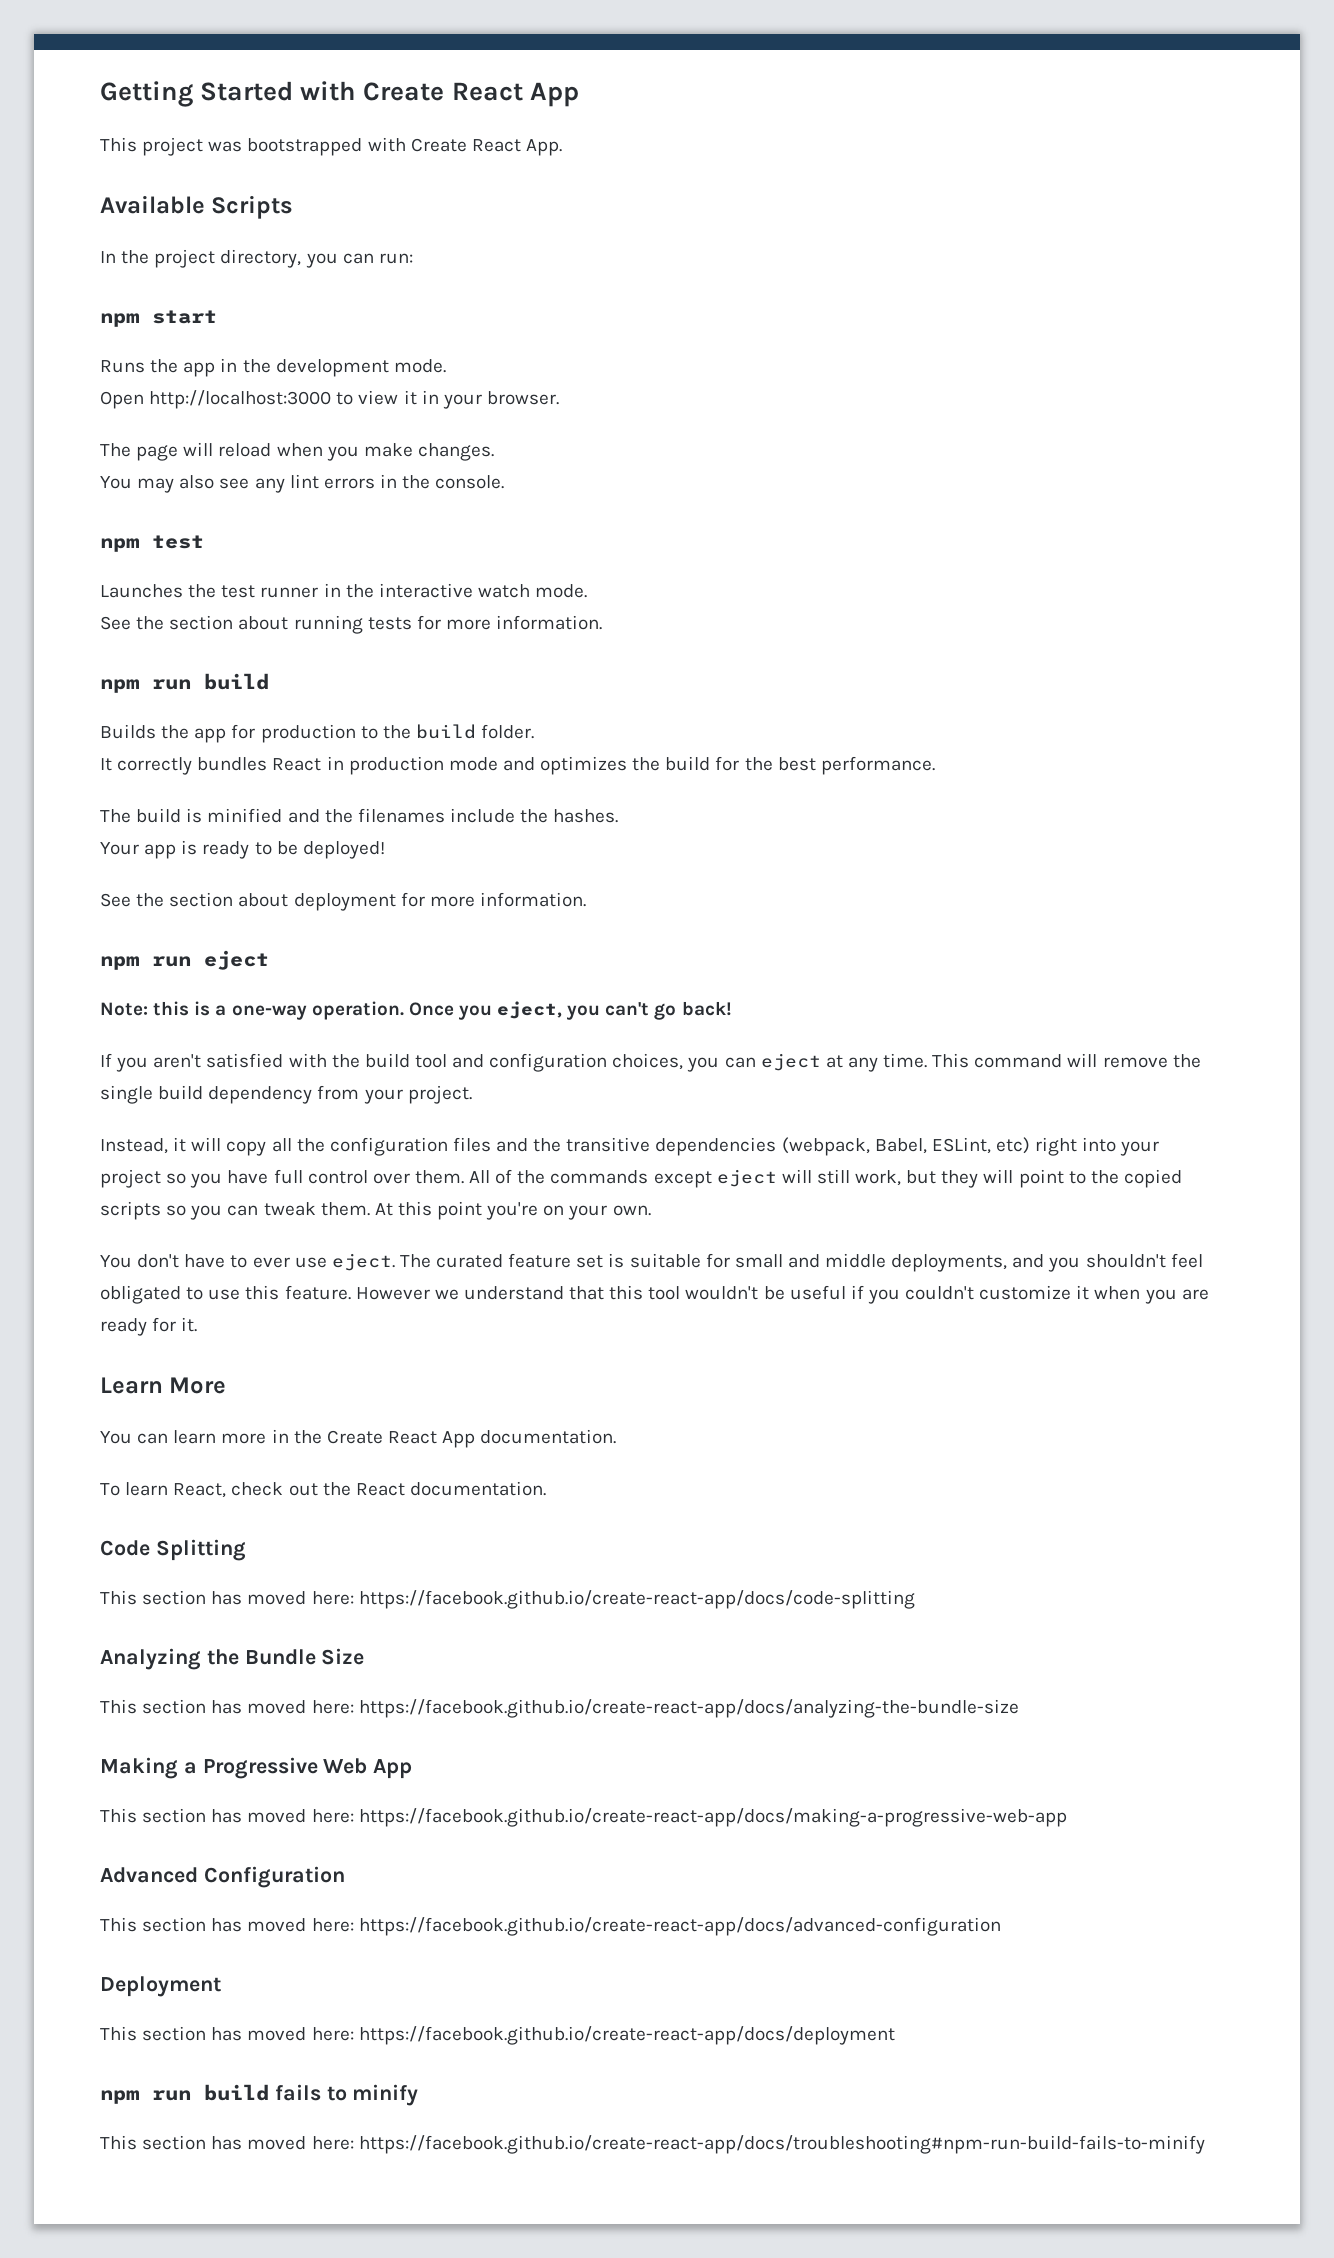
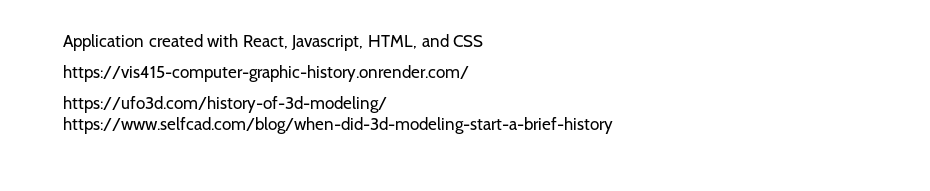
- Getting Started with Create React App
- This project was bootstrapped with Create React App.
- Available Scripts
- In the project directory, you can run:
- npm start
- Runs the app in the development mode.
- Open http://localhost:3000 to view it in your browser.
- The page will reload when you make changes.
- You may also see any lint errors in the console.
- npm test
- Launches the test runner in the interactive watch mode.
- See the section about running tests for more information.
- npm run build
- Builds the app for production to the build folder.
- It correctly bundles React in production mode and optimizes the build for the best performance.
- The build is minified and the filenames include the hashes.
- Your app is ready to be deployed!
- See the section about deployment for more information.
- npm run eject
- Note: this is a one-way operation. Once you eject, you can't go back!
- If you aren't satisfied with the build tool and configuration choices, you can eject at any time. This command will remove the single build dependency from your project.
- Instead, it will copy all the configuration files and the transitive dependencies (webpack, Babel, ESLint, etc) right into your project so you have full control over them. All of the commands except eject will still work, but they will point to the copied scripts so you can tweak them. At this point you're on your own.
- You don't have to ever use eject. The curated feature set is suitable for small and middle deployments, and you shouldn't feel obligated to use this feature. However we understand that this tool wouldn't be useful if you couldn't customize it when you are ready for it.
- Learn More
- You can learn more in the Create React App documentation.
- To learn React, check out the React documentation.
- Code Splitting
- This section has moved here: https://facebook.github.io/create-react-app/docs/code-splitting
- Analyzing the Bundle Size
- This section has moved here: https://facebook.github.io/create-react-app/docs/analyzing-the-bundle-size
- Making a Progressive Web App
- This section has moved here: https://facebook.github.io/create-react-app/docs/making-a-progressive-web-app
- Advanced Configuration
- This section has moved here: https://facebook.github.io/create-react-app/docs/advanced-configuration
- Deployment
- This section has moved here: https://facebook.github.io/create-react-app/docs/deployment
- npm run build fails to minify
- This section has moved here: https://facebook.github.io/create-react-app/docs/troubleshooting#npm-run-build-fails-to-minify
+ Application created with React, Javascript, HTML, and CSS
+ https://vis415-computer-graphic-history.onrender.com/
+ https://ufo3d.com/history-of-3d-modeling/ https://www.selfcad.com/blog/when-did-3d-modeling-start-a-brief-history

